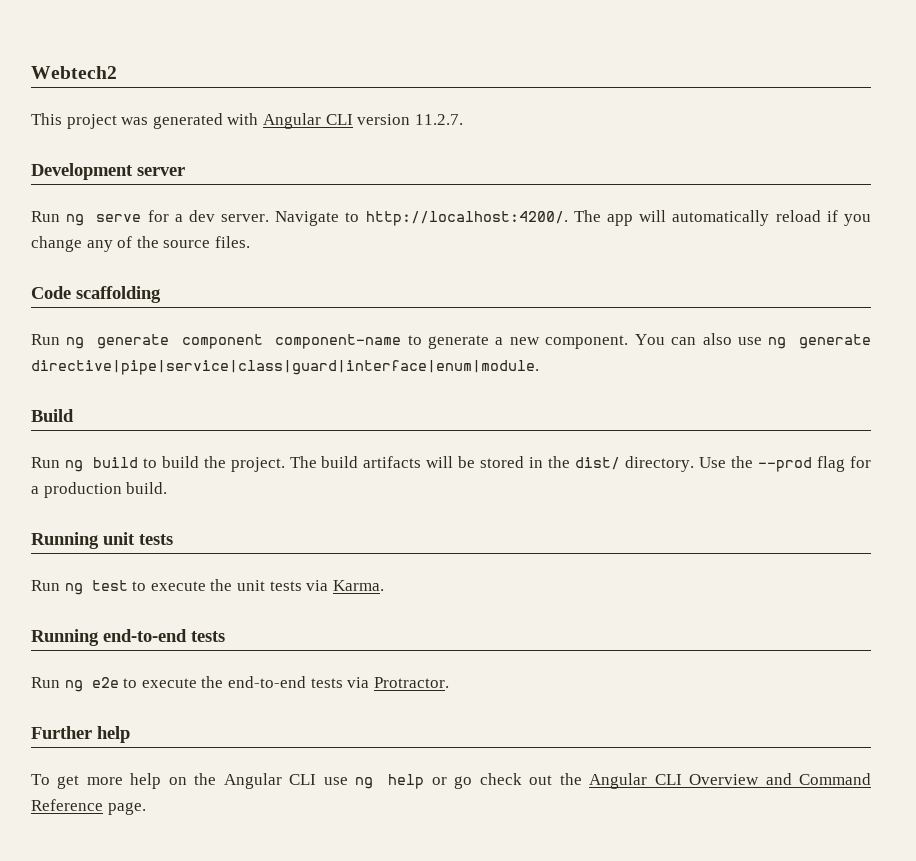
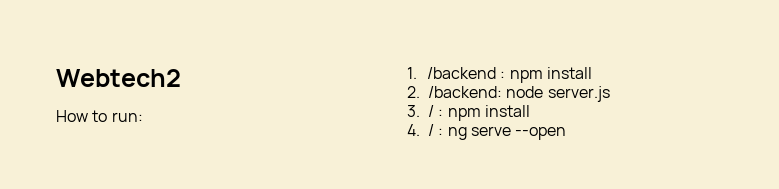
- This project was generated with Angular CLI version 11.2.7.
- Development server
- Run ng serve for a dev server. Navigate to http://localhost:4200/. The app will automatically reload if you change any of the source files.
- Code scaffolding
- Run ng generate component component-name to generate a new component. You can also use ng generate directive|pipe|service|class|guard|interface|enum|module.
- Build
- Run ng build to build the project. The build artifacts will be stored in the dist/ directory. Use the --prod flag for a production build.
- Running unit tests
- Run ng test to execute the unit tests via Karma.
- Running end-to-end tests
- Run ng e2e to execute the end-to-end tests via Protractor.
- Further help
- To get more help on the Angular CLI use ng help or go check out the Angular CLI Overview and Command Reference page.
+ How to run:
+ 1. /backend : npm install
+ 2. /backend: node server.js
+ 3. / : npm install
+ 4. / : ng serve --open

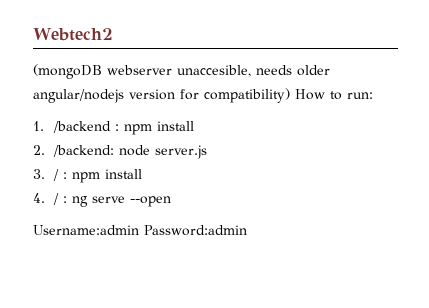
- How to run:
+ (mongoDB webserver unaccesible, needs older angular/nodejs version for compatibility) How to run:
+ Username:admin Password:admin

